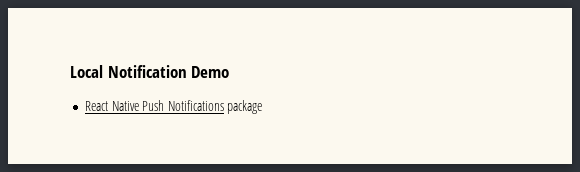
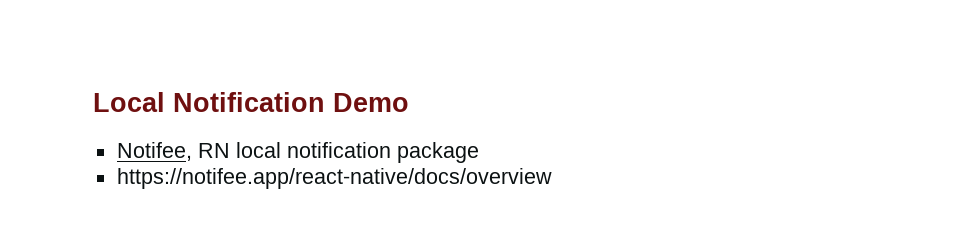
- React Native Push Notifications package
+ Notifee, RN local notification package
+ https://notifee.app/react-native/docs/overview

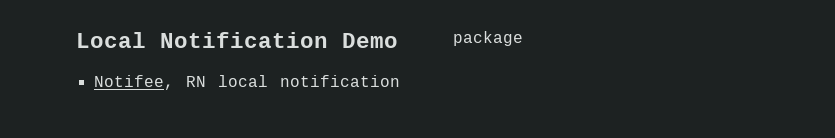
- https://notifee.app/react-native/docs/overview

